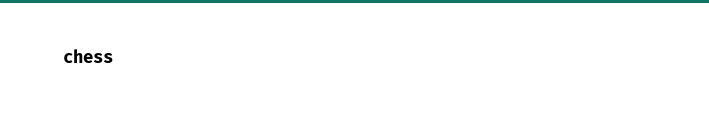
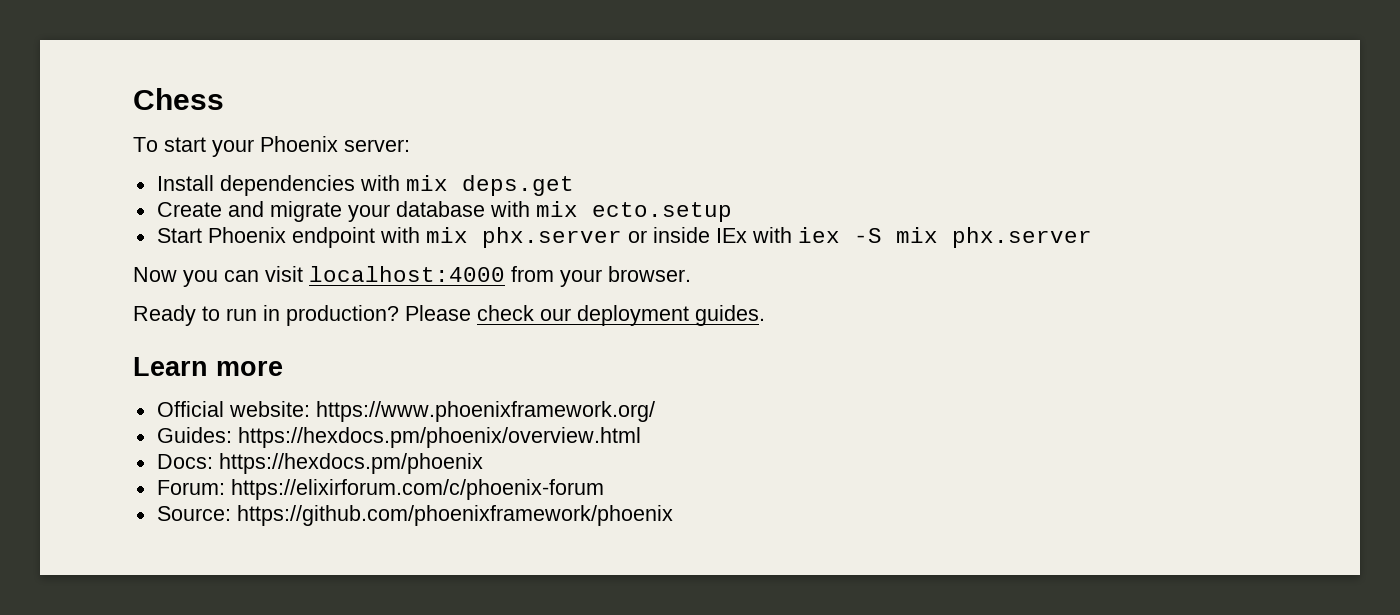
- chess
+ Chess
+ To start your Phoenix server:
+ Install dependencies with mix deps.get
+ Create and migrate your database with mix ecto.setup
+ Start Phoenix endpoint with mix phx.server or inside IEx with iex -S mix phx.server
+ Now you can visit localhost:4000 from your browser.
+ Ready to run in production? Please check our deployment guides.
+ Learn more
+ Official website: https://www.phoenixframework.org/
+ Guides: https://hexdocs.pm/phoenix/overview.html
+ Docs: https://hexdocs.pm/phoenix
+ Forum: https://elixirforum.com/c/phoenix-forum
+ Source: https://github.com/phoenixframework/phoenix

